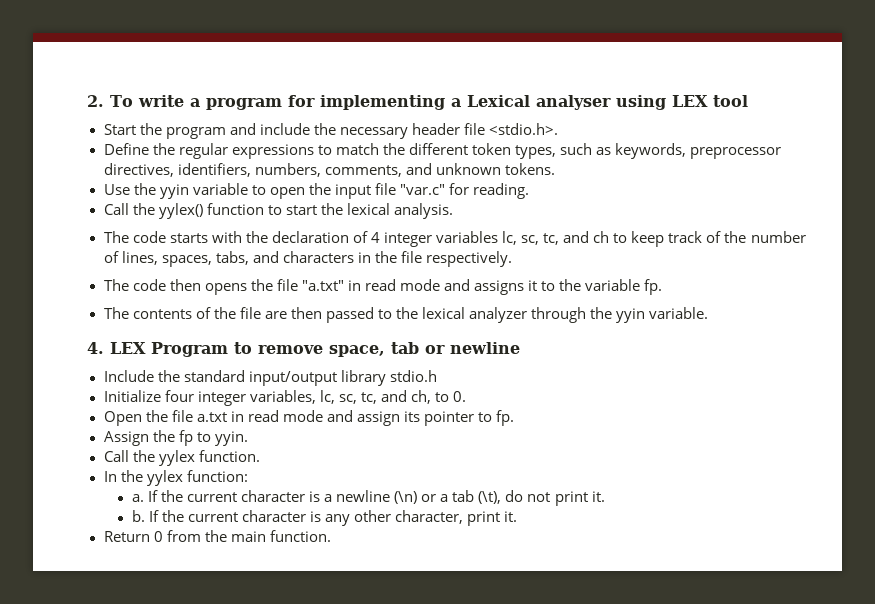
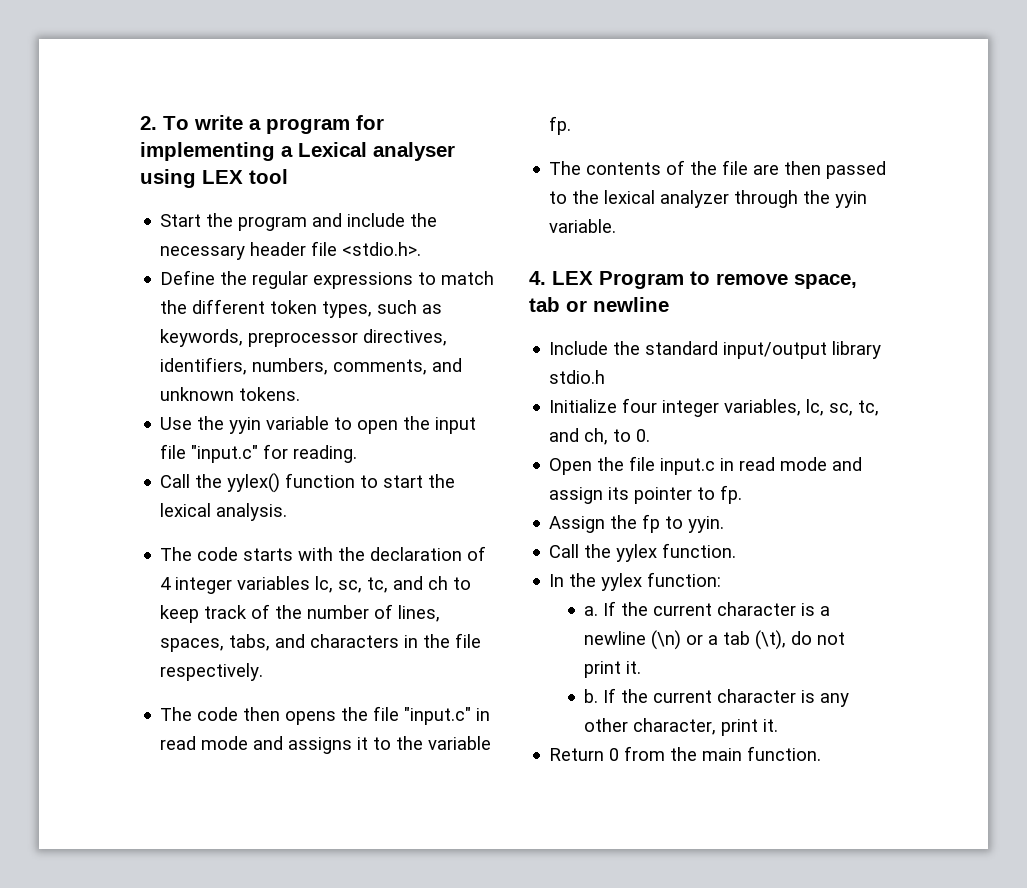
- Use the yyin variable to open the input file "var.c" for reading.
+ Use the yyin variable to open the input file "input.c" for reading.
- The code then opens the file "a.txt" in read mode and assigns it to the variable fp.
+ The code then opens the file "input.c" in read mode and assigns it to the variable fp.
- Open the file a.txt in read mode and assign its pointer to fp.
+ Open the file input.c in read mode and assign its pointer to fp.

